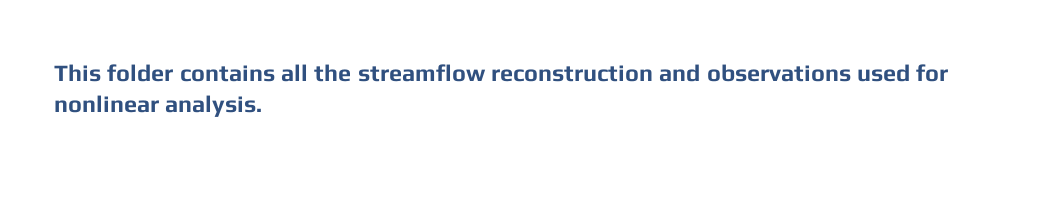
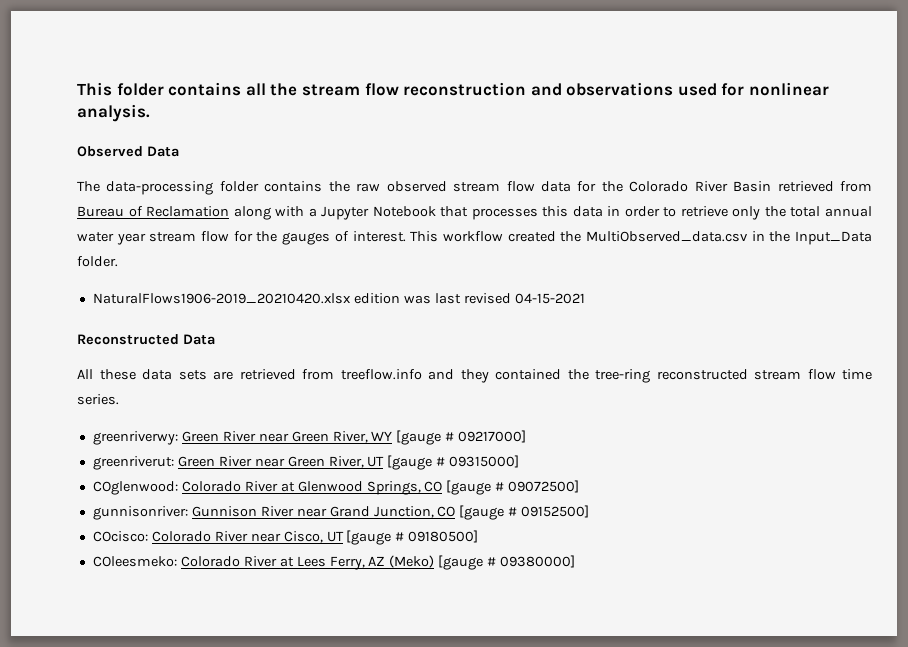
- This folder contains all the streamflow reconstruction and observations used for nonlinear analysis.
+ This folder contains all the stream flow reconstruction and observations used for nonlinear analysis.
+ Observed Data
+ The data-processing folder contains the raw observed stream flow data for the Colorado River Basin retrieved from Bureau of Reclamation along with a Jupyter Notebook that processes this data in order to retrieve only the total annual water year stream flow for the gauges of interest. This workflow created the MultiObserved_data.csv in the Input_Data folder.
+ NaturalFlows1906-2019_20210420.xlsx edition was last revised 04-15-2021
+ Reconstructed Data
+ All these data sets are retrieved from treeflow.info and they contained the tree-ring reconstructed stream flow time series.
+ greenriverwy: Green River near Green River, WY [gauge # 09217000]
+ greenriverut: Green River near Green River, UT [gauge # 09315000]
+ COglenwood: Colorado River at Glenwood Springs, CO [gauge # 09072500]
+ gunnisonriver: Gunnison River near Grand Junction, CO [gauge # 09152500]
+ COcisco: Colorado River near Cisco, UT [gauge # 09180500]
+ COleesmeko: Colorado River at Lees Ferry, AZ (Meko) [gauge # 09380000]

